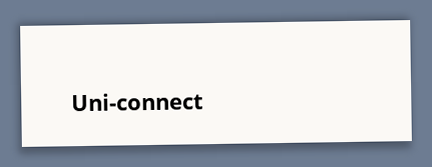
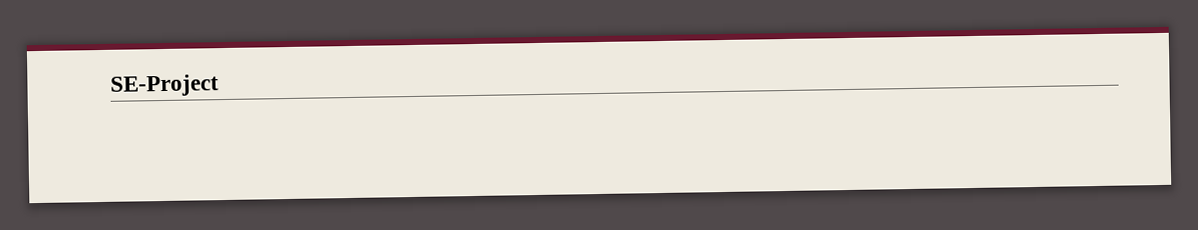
- Uni-connect
+ SE-Project

